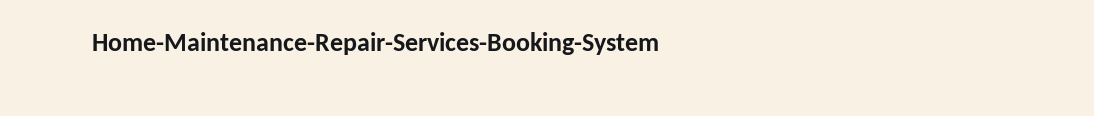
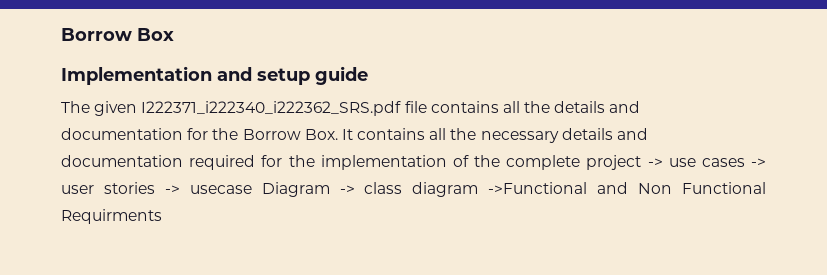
- Home-Maintenance-Repair-Services-Booking-System
+ Borrow Box
+ Implementation and setup guide
+ The given I222371_i222340_i222362_SRS.pdf file contains all the details and documentation for the Borrow Box. It contains all the necessary details and documentation required for the implementation of the complete project -> use cases -> user stories -> usecase Diagram -> class diagram ->Functional and Non Functional Requirments

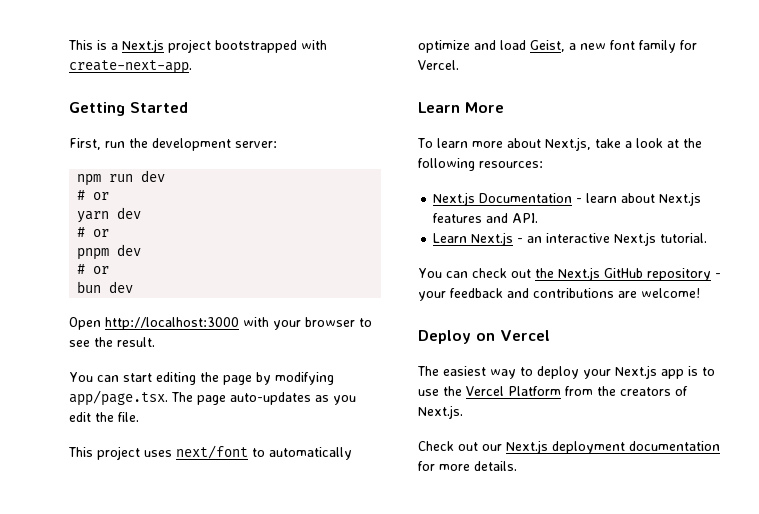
- Borrow Box
- Implementation and setup guide
- The given I222371_i222340_i222362_SRS.pdf file contains all the details and documentation for the Borrow Box. It contains all the necessary details and documentation required for the implementation of the complete project -> use cases -> user stories -> usecase Diagram -> class diagram ->Functional and Non Functional Requirments
+ This is a Next.js project bootstrapped with create-next-app.
+ Getting Started
+ First, run the development server:
+ npm run dev
+ # or
+ yarn dev
+ # or
+ pnpm dev
+ # or
+ bun dev
+ Open http://localhost:3000 with your browser to see the result.
+ You can start editing the page by modifying app/page.tsx. The page auto-updates as you edit the file.
+ This project uses next/font to automatically optimize and load Geist, a new font family for Vercel.
+ Learn More
+ To learn more about Next.js, take a look at the following resources:
+ Next.js Documentation - learn about Next.js features and API.
+ Learn Next.js - an interactive Next.js tutorial.
+ You can check out the Next.js GitHub repository - your feedback and contributions are welcome!
+ Deploy on Vercel
+ The easiest way to deploy your Next.js app is to use the Vercel Platform from the creators of Next.js.
+ Check out our Next.js deployment documentation for more details.

